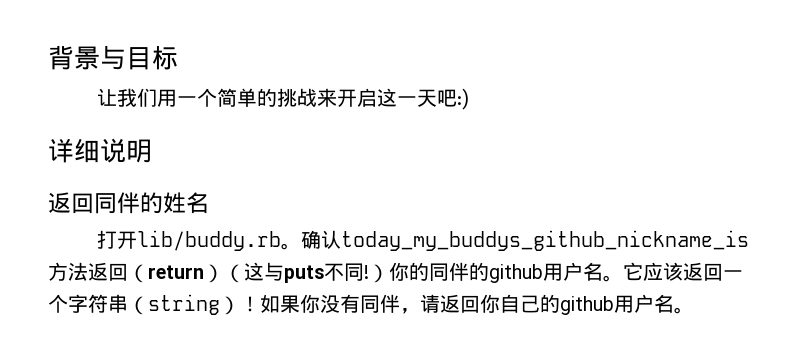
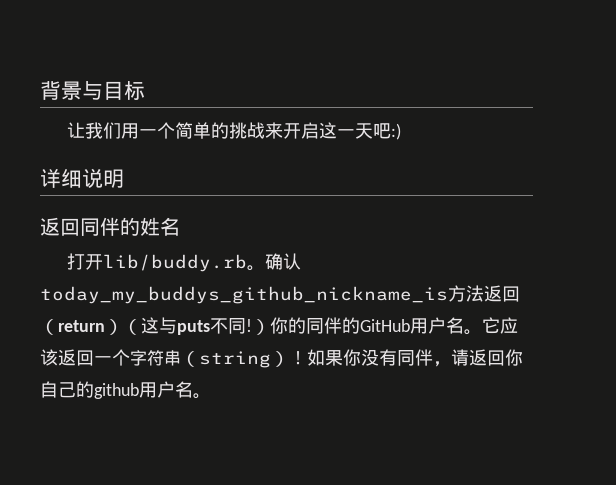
- 确认today_my_buddys_github_nickname_is方法返回（return）（这与puts不同!）你的同伴的github用户名。
+ 确认today_my_buddys_github_nickname_is方法返回（return）（这与puts不同!）你的同伴的GitHub用户名。

